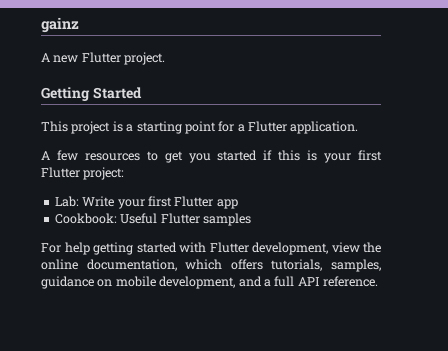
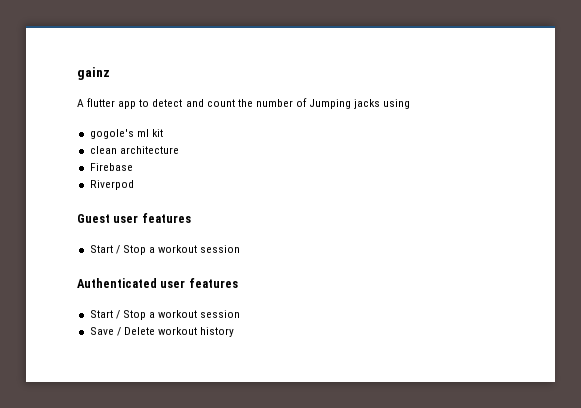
- A new Flutter project.
- Getting Started
- This project is a starting point for a Flutter application.
- A few resources to get you started if this is your first Flutter project:
- Lab: Write your first Flutter app
- Cookbook: Useful Flutter samples
- For help getting started with Flutter development, view the online documentation, which offers tutorials, samples, guidance on mobile development, and a full API reference.
+ A flutter app to detect and count the number of Jumping jacks using
+ gogole's ml kit
+ clean architecture
+ Firebase
+ Riverpod
+ Guest user features
+ Start / Stop a workout session
+ Authenticated user features
+ Start / Stop a workout session
+ Save / Delete workout history

